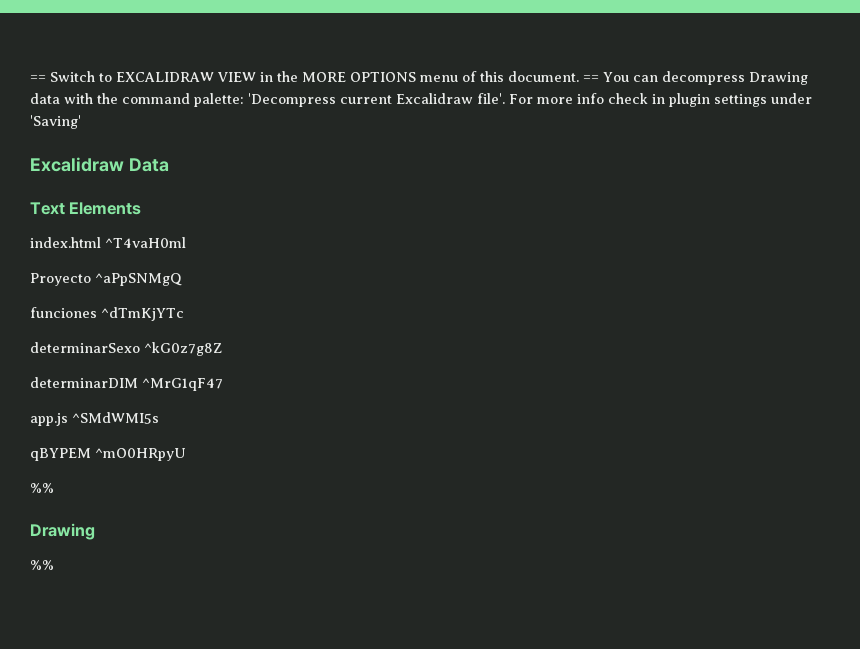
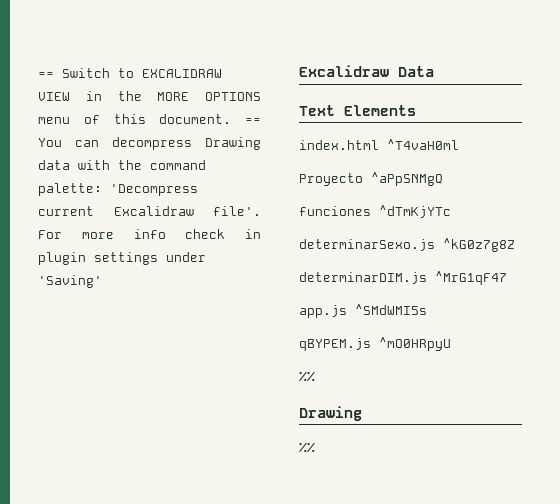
- determinarSexo ^kG0z7g8Z
+ determinarSexo.js ^kG0z7g8Z
- determinarDIM ^MrG1qF47
+ determinarDIM.js ^MrG1qF47
- qBYPEM ^mO0HRpyU
+ qBYPEM.js ^mO0HRpyU

